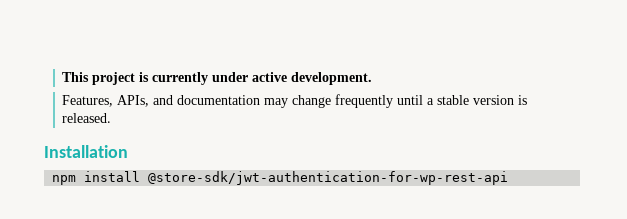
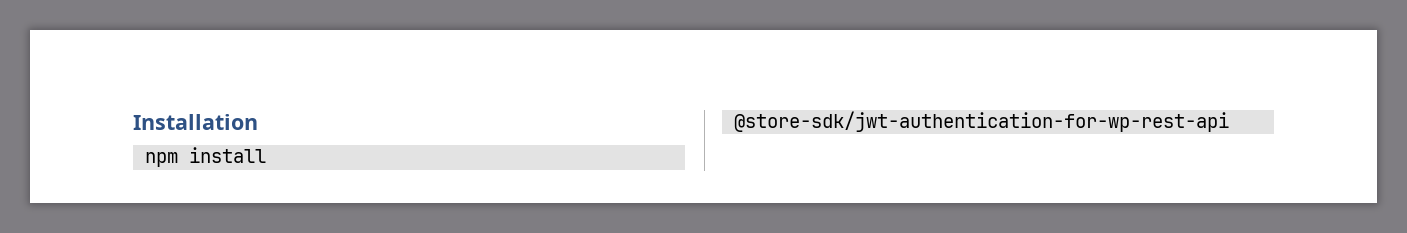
- This project is currently under active development.
- Features, APIs, and documentation may change frequently until a stable version is released.

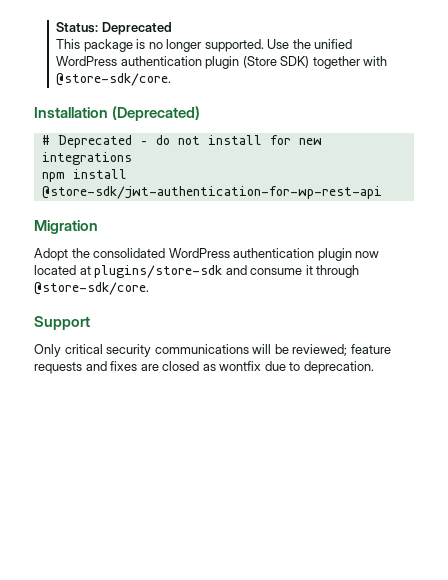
- Installation
+ Status: Deprecated
+ This package is no longer supported. Use the unified WordPress authentication plugin (Store SDK) together with @store-sdk/core.
+ Installation (Deprecated)
+ # Deprecated – do not install for new integrations
  npm install @store-sdk/jwt-authentication-for-wp-rest-api
+ Migration
+ Adopt the consolidated WordPress authentication plugin now located at plugins/store-sdk and consume it through @store-sdk/core.
+ Support
+ Only critical security communications will be reviewed; feature requests and fixes are closed as wontfix due to deprecation.

